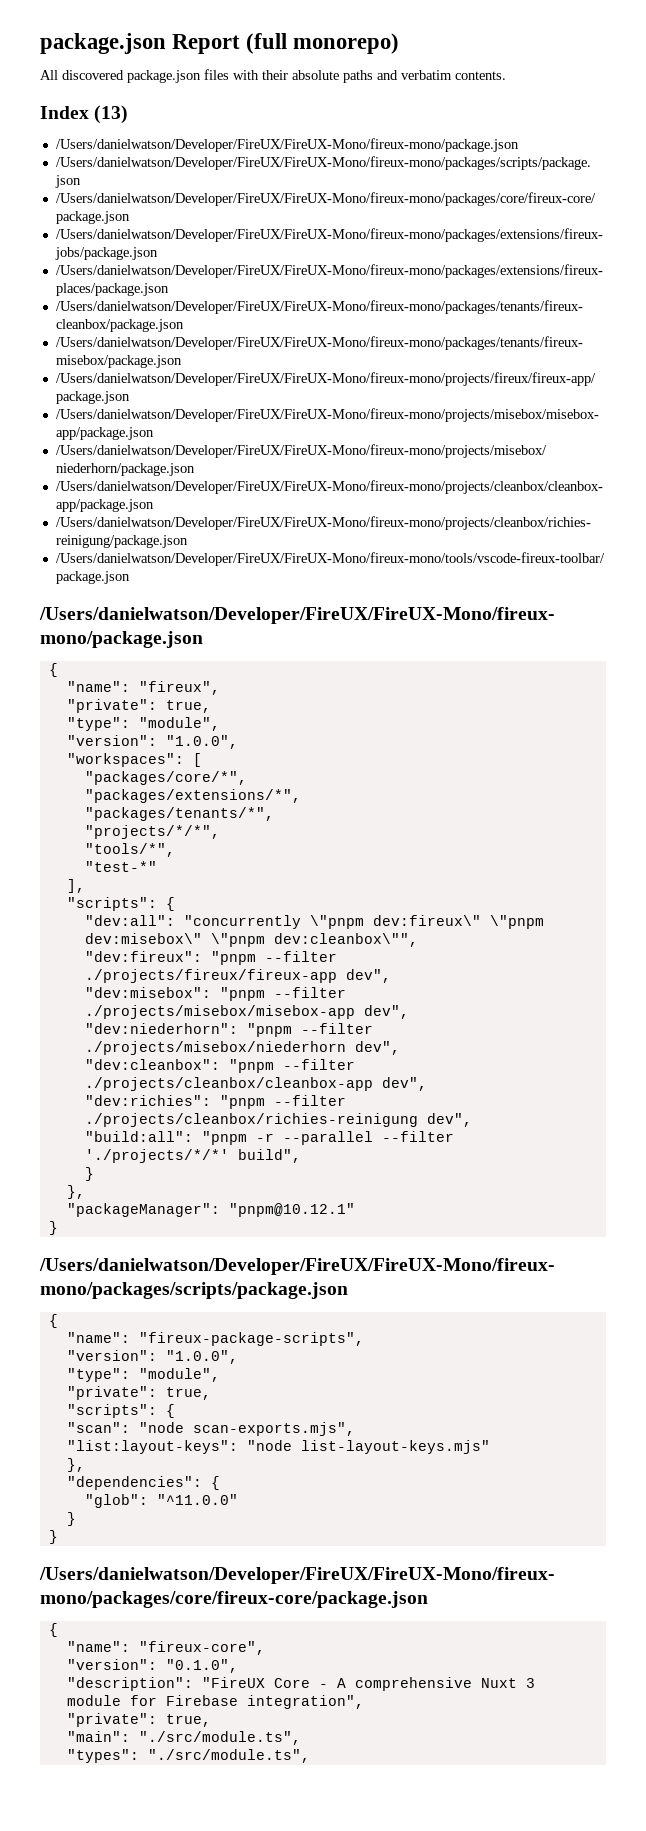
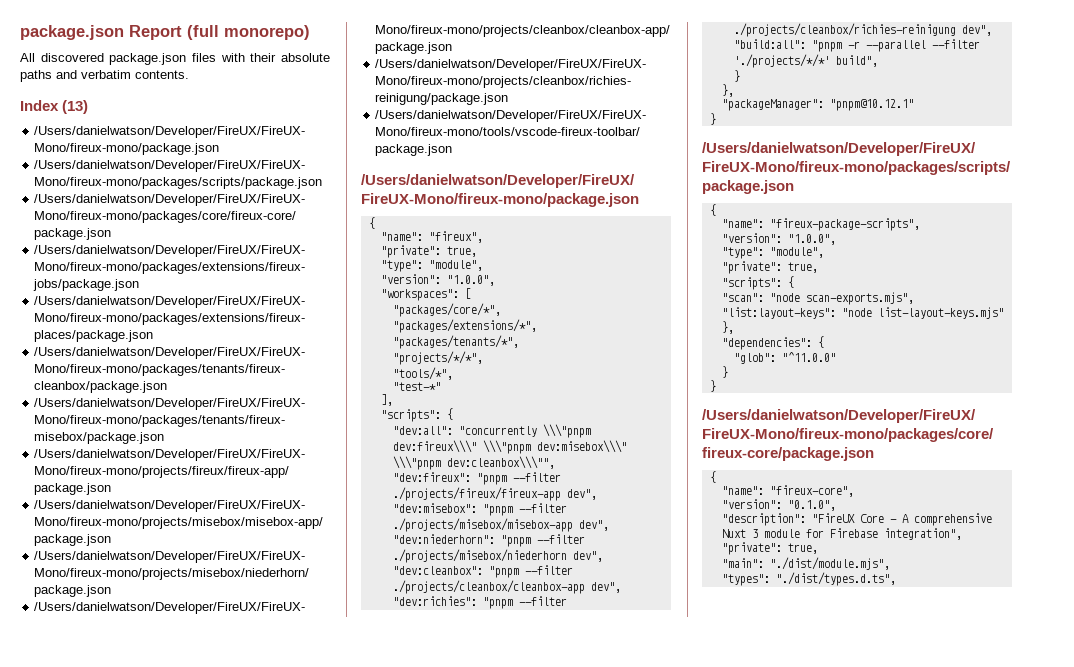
- "dev:all": "concurrently \"pnpm dev:fireux\" \"pnpm dev:misebox\" \"pnpm dev:cleanbox\"",
+ "dev:all": "concurrently \\\"pnpm dev:fireux\\\" \\\"pnpm dev:misebox\\\" \\\"pnpm dev:cleanbox\\\"",
- "main": "./src/module.ts",
+ "main": "./dist/module.mjs",
- "types": "./src/module.ts",
+ "types": "./dist/types.d.ts",

